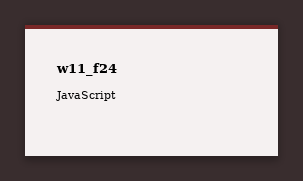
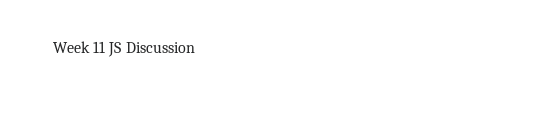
- w11_f24
- JavaScript
+ Week 11 JS Discussion

